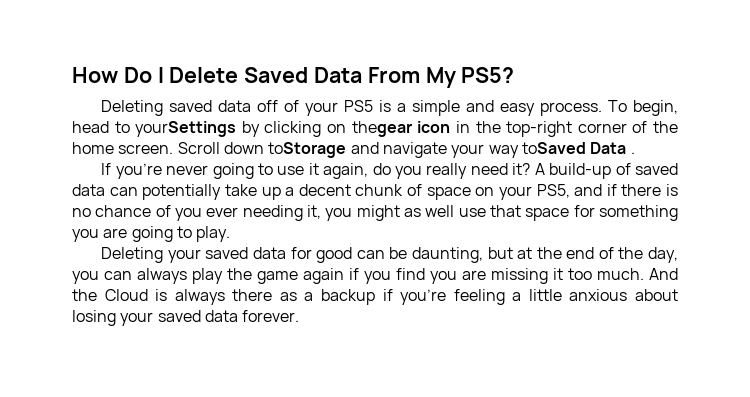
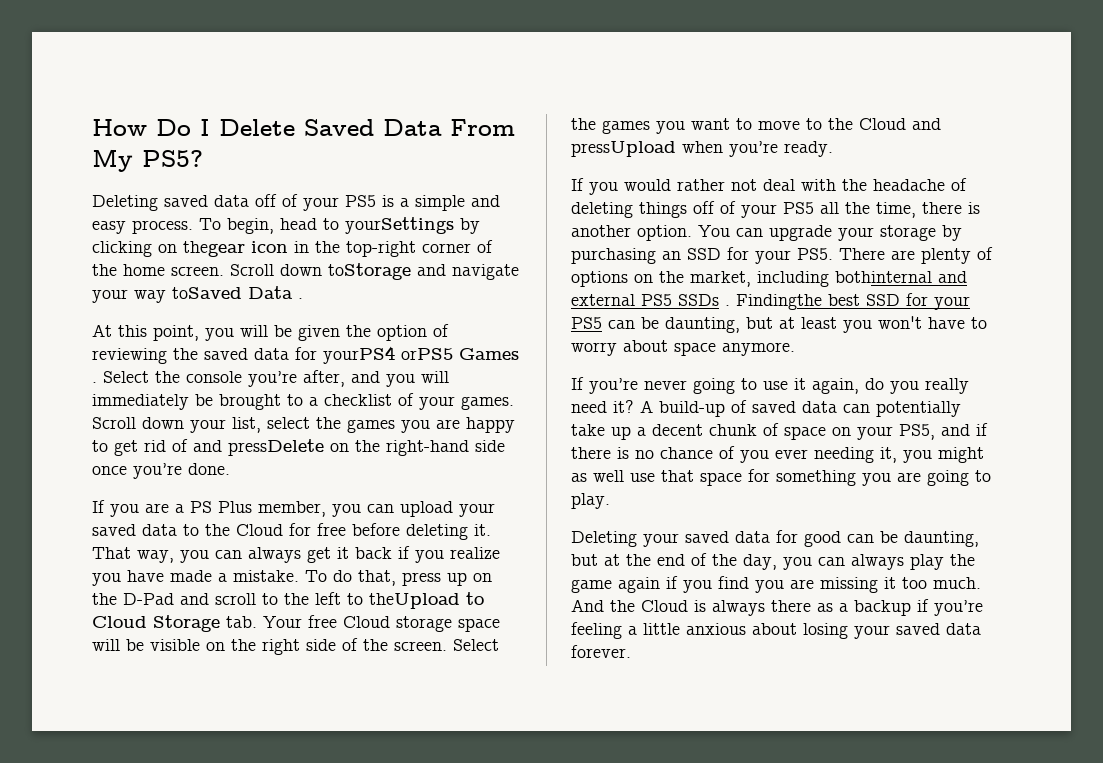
+ At this point, you will be given the option of reviewing the saved data for yourPS4 orPS5 Games . Select the console you’re after, and you will immediately be brought to a checklist of your games. Scroll down your list, select the games you are happy to get rid of and pressDelete on the right-hand side once you’re done.
+ If you are a PS Plus member, you can upload your saved data to the Cloud for free before deleting it. That way, you can always get it back if you realize you have made a mistake. To do that, press up on the D-Pad and scroll to the left to theUpload to Cloud Storage tab. Your free Cloud storage space will be visible on the right side of the screen. Select the games you want to move to the Cloud and pressUpload when you’re ready.
+ If you would rather not deal with the headache of deleting things off of your PS5 all the time, there is another option. You can upgrade your storage by purchasing an SSD for your PS5. There are plenty of options on the market, including bothinternal and external PS5 SSDs . Findingthe best SSD for your PS5 can be daunting, but at least you won't have to worry about space anymore.

